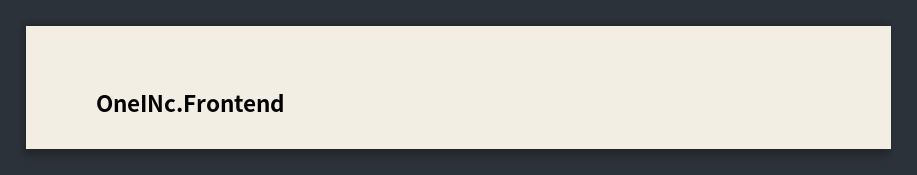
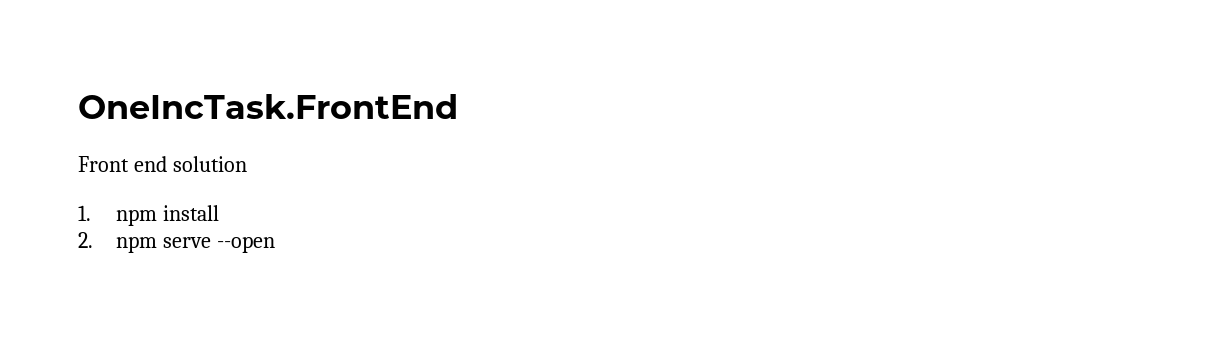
- OneINc.Frontend
+ OneIncTask.FrontEnd
+ Front end solution
+ 1. npm install
+ 2. npm serve --open

